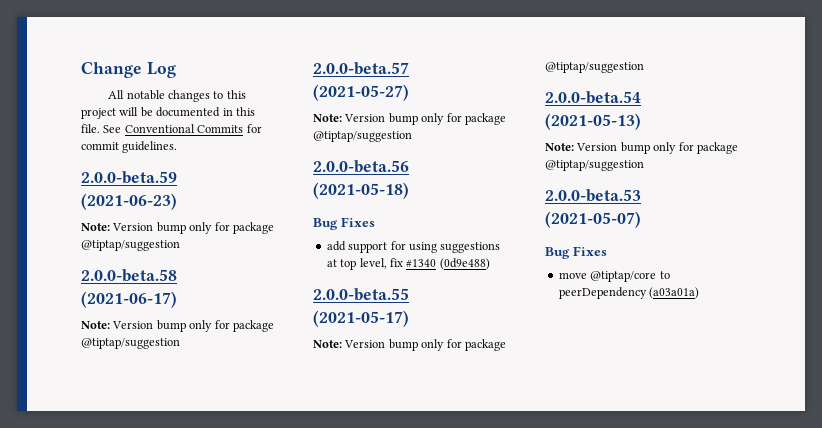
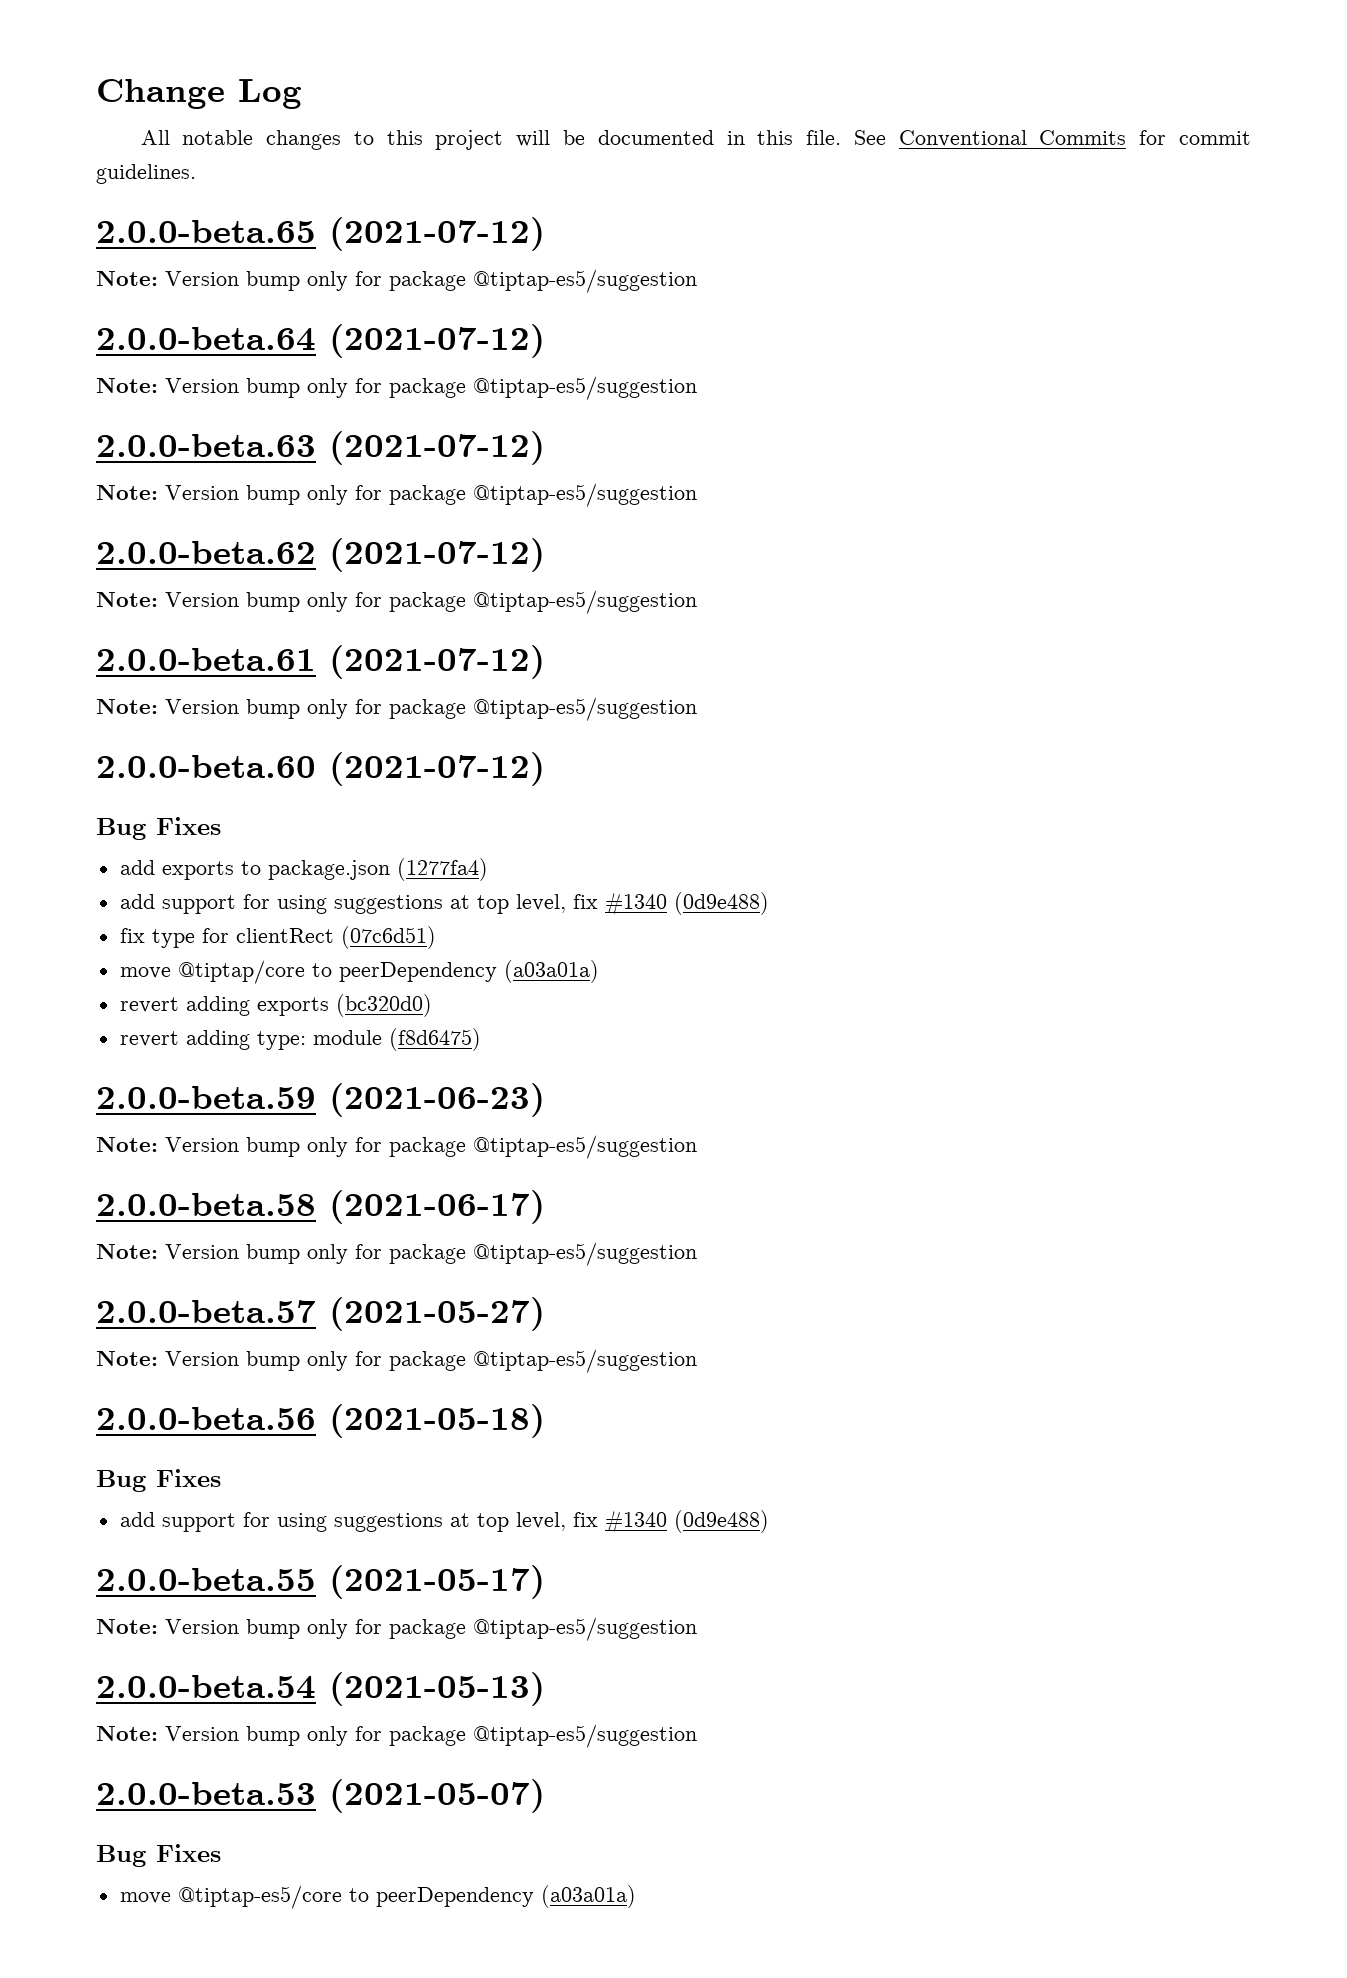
+ 2.0.0-beta.65 (2021-07-12)
+ Note: Version bump only for package @tiptap-es5/suggestion
+ 2.0.0-beta.64 (2021-07-12)
+ Note: Version bump only for package @tiptap-es5/suggestion
+ 2.0.0-beta.63 (2021-07-12)
+ Note: Version bump only for package @tiptap-es5/suggestion
+ 2.0.0-beta.62 (2021-07-12)
+ Note: Version bump only for package @tiptap-es5/suggestion
+ 2.0.0-beta.61 (2021-07-12)
+ Note: Version bump only for package @tiptap-es5/suggestion
+ 2.0.0-beta.60 (2021-07-12)
+ Bug Fixes
+ add exports to package.json (1277fa4)
+ add support for using suggestions at top level, fix #1340 (0d9e488)
+ fix type for clientRect (07c6d51)
+ move @tiptap/core to peerDependency (a03a01a)
+ revert adding exports (bc320d0)
+ revert adding type: module (f8d6475)
  2.0.0-beta.59 (2021-06-23)
- Note: Version bump only for package @tiptap/suggestion
+ Note: Version bump only for package @tiptap-es5/suggestion
  2.0.0-beta.58 (2021-06-17)
- Note: Version bump only for package @tiptap/suggestion
+ Note: Version bump only for package @tiptap-es5/suggestion
  2.0.0-beta.57 (2021-05-27)
- Note: Version bump only for package @tiptap/suggestion
+ Note: Version bump only for package @tiptap-es5/suggestion
  2.0.0-beta.55 (2021-05-17)
- Note: Version bump only for package @tiptap/suggestion
+ Note: Version bump only for package @tiptap-es5/suggestion
  2.0.0-beta.54 (2021-05-13)
- Note: Version bump only for package @tiptap/suggestion
+ Note: Version bump only for package @tiptap-es5/suggestion
- move @tiptap/core to peerDependency (a03a01a)
+ move @tiptap-es5/core to peerDependency (a03a01a)

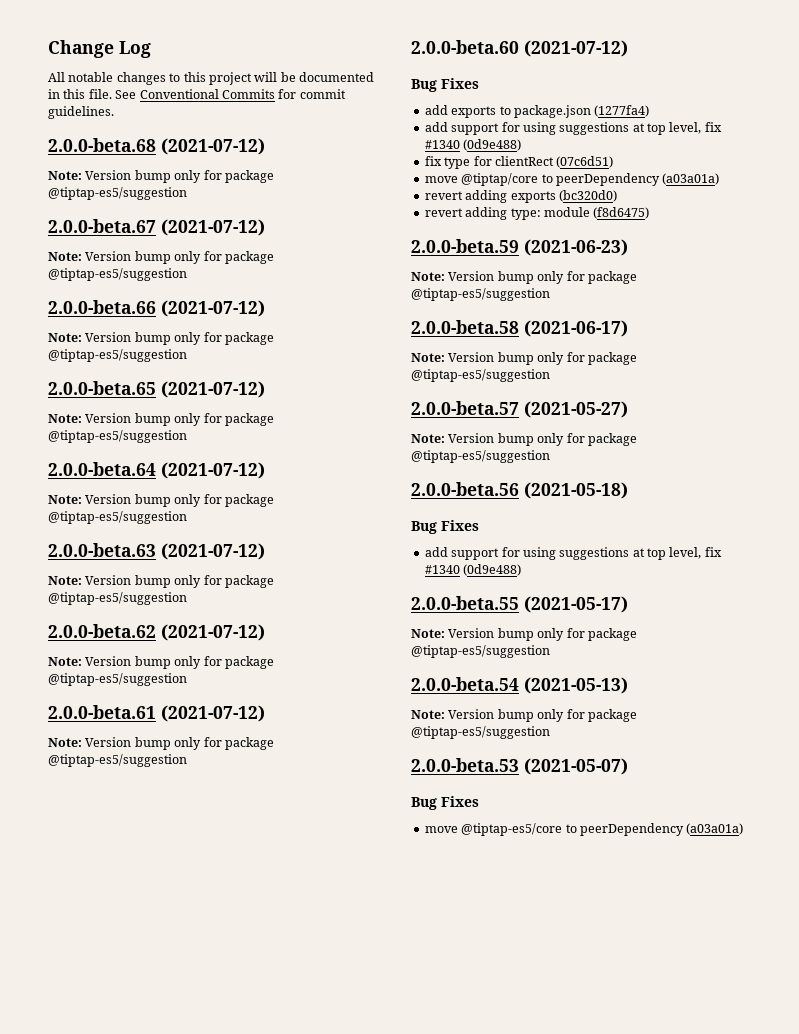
+ 2.0.0-beta.68 (2021-07-12)
+ Note: Version bump only for package @tiptap-es5/suggestion
+ 2.0.0-beta.67 (2021-07-12)
+ Note: Version bump only for package @tiptap-es5/suggestion
+ 2.0.0-beta.66 (2021-07-12)
+ Note: Version bump only for package @tiptap-es5/suggestion

